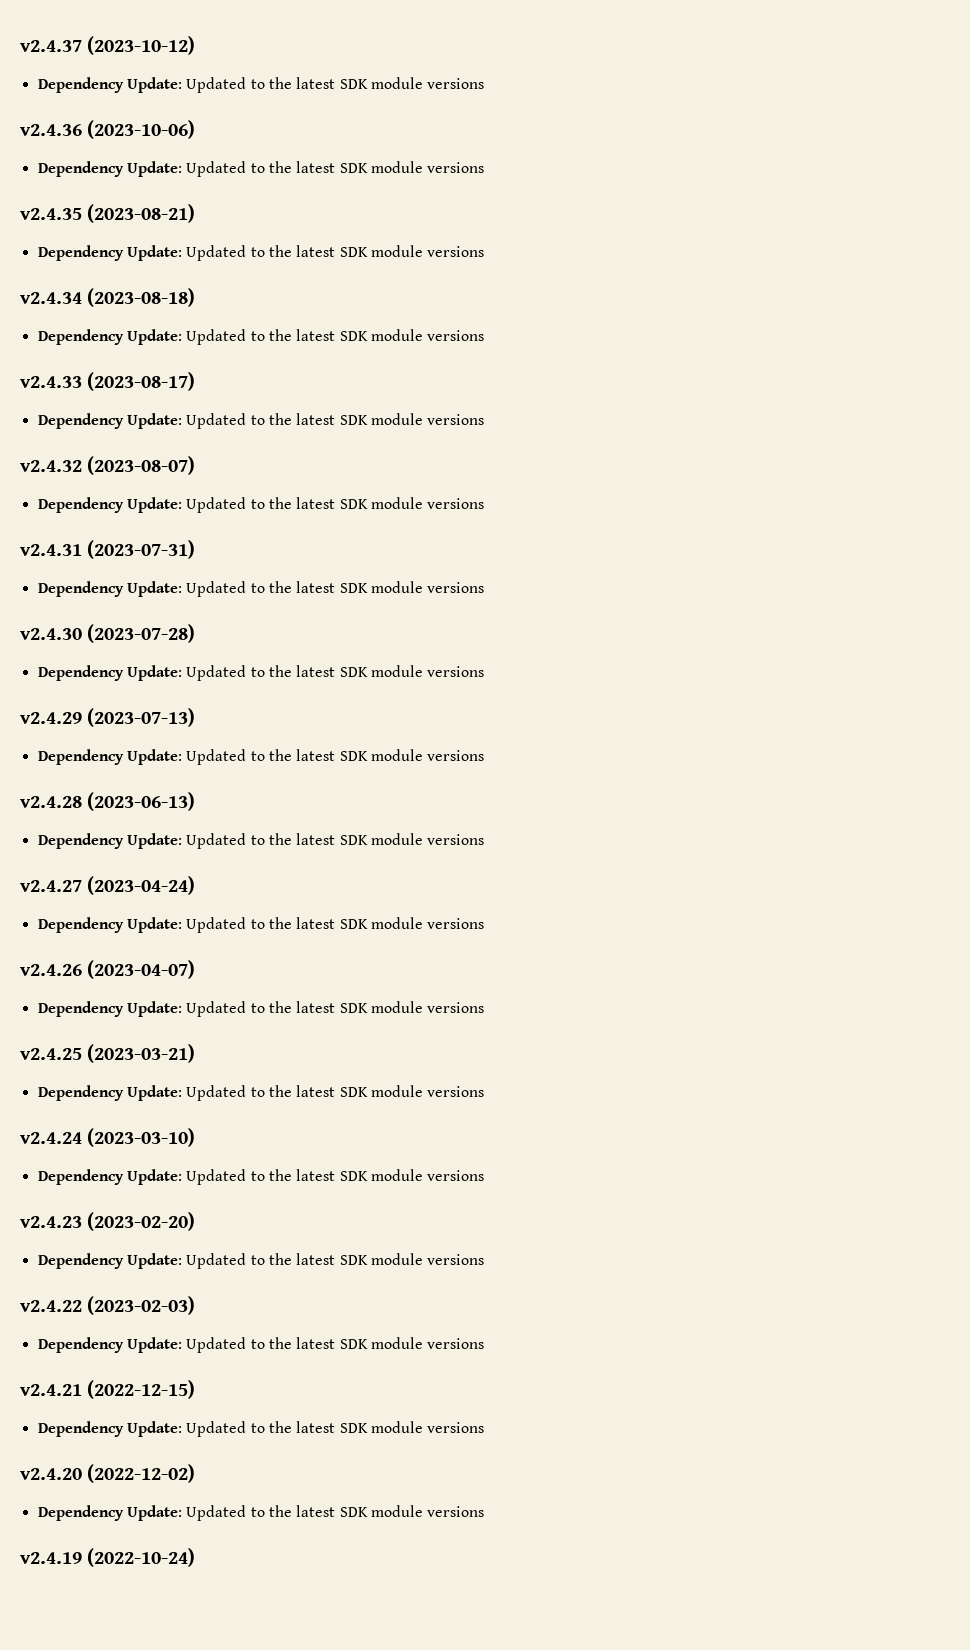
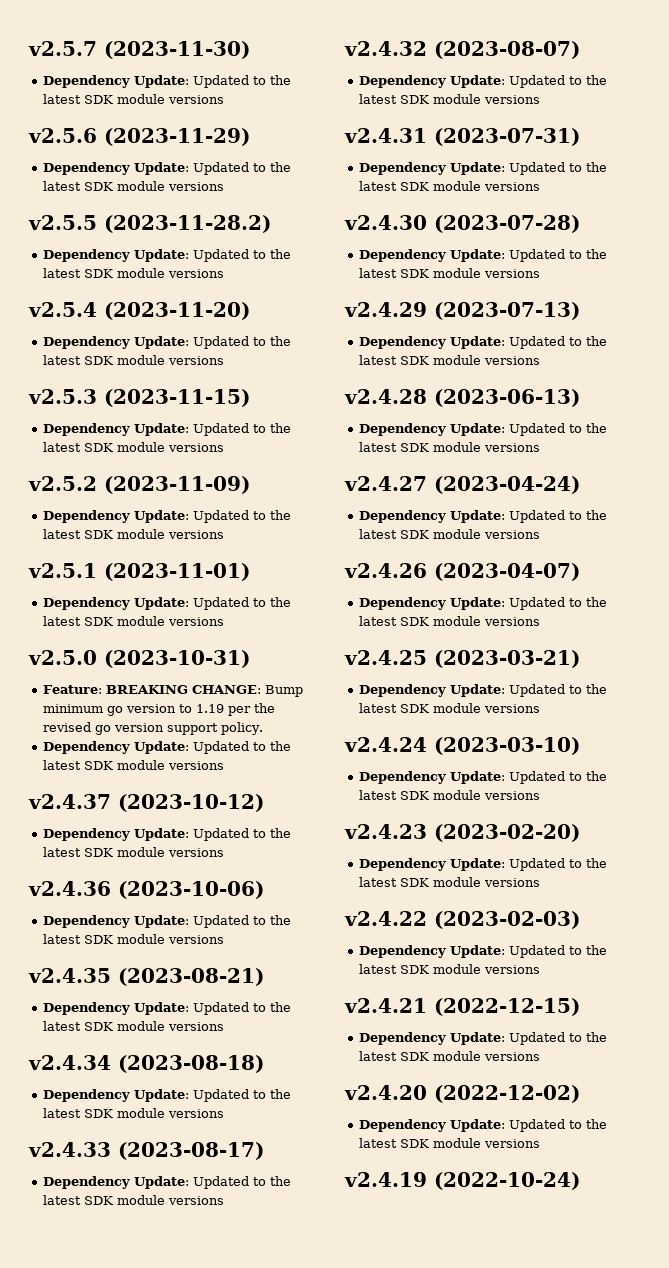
+ v2.5.7 (2023-11-30)
+ Dependency Update: Updated to the latest SDK module versions
+ v2.5.6 (2023-11-29)
+ Dependency Update: Updated to the latest SDK module versions
+ v2.5.5 (2023-11-28.2)
+ Dependency Update: Updated to the latest SDK module versions
+ v2.5.4 (2023-11-20)
+ Dependency Update: Updated to the latest SDK module versions
+ v2.5.3 (2023-11-15)
+ Dependency Update: Updated to the latest SDK module versions
+ v2.5.2 (2023-11-09)
+ Dependency Update: Updated to the latest SDK module versions
+ v2.5.1 (2023-11-01)
+ Dependency Update: Updated to the latest SDK module versions
+ v2.5.0 (2023-10-31)
+ Feature: BREAKING CHANGE: Bump minimum go version to 1.19 per the revised go version support policy.
+ Dependency Update: Updated to the latest SDK module versions

